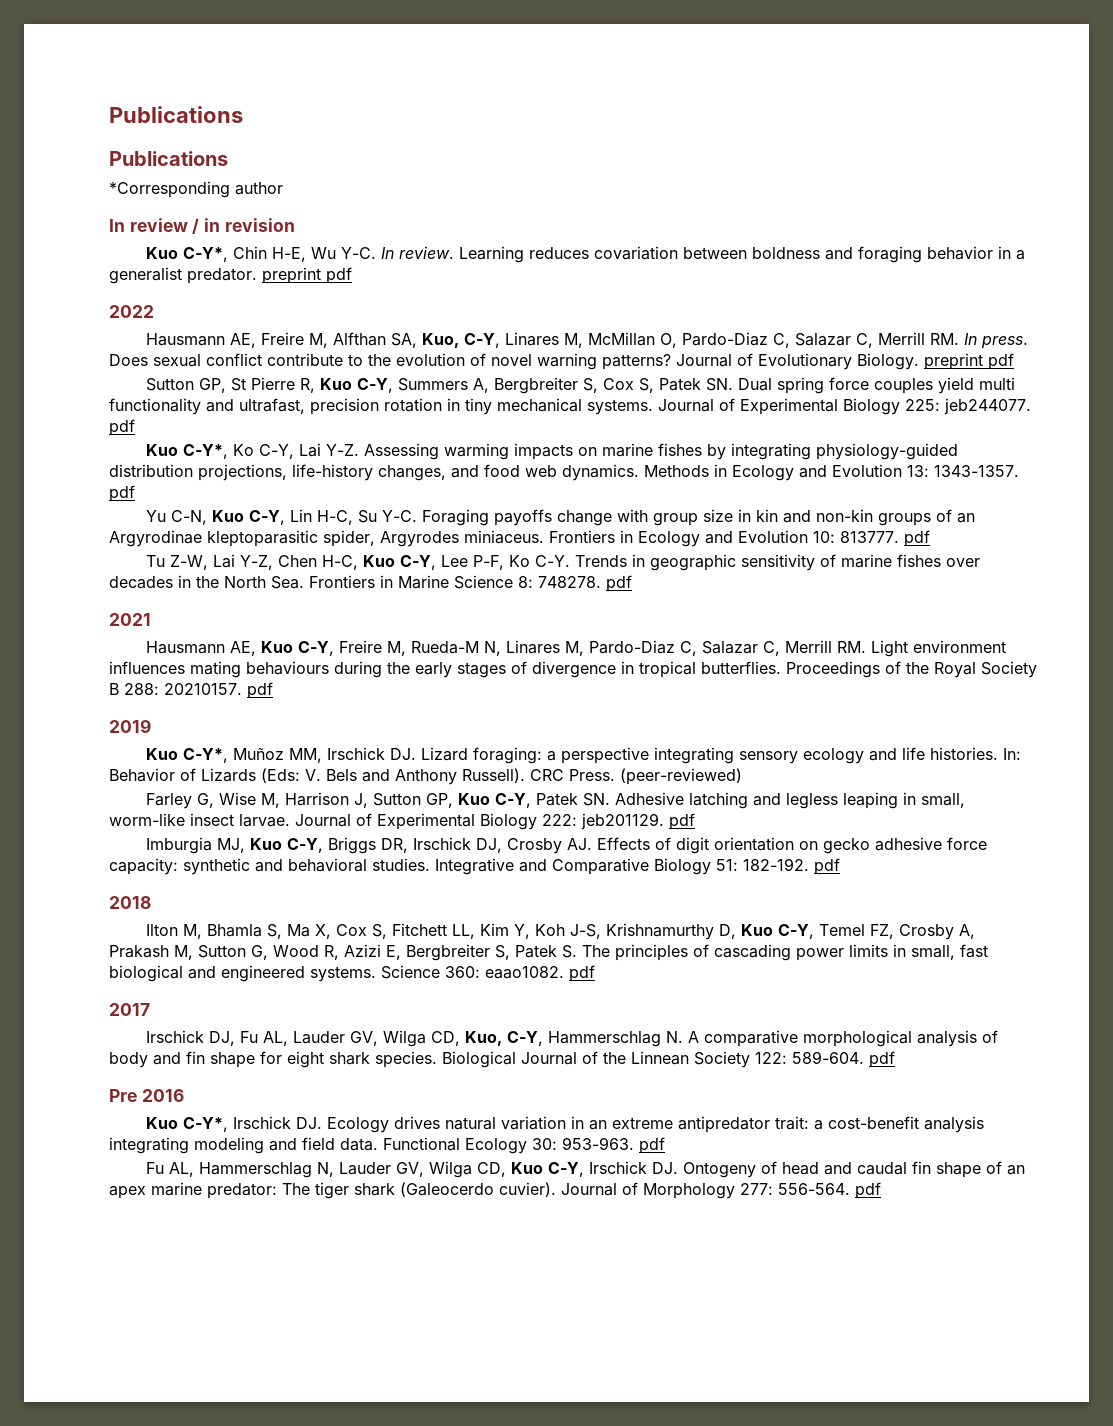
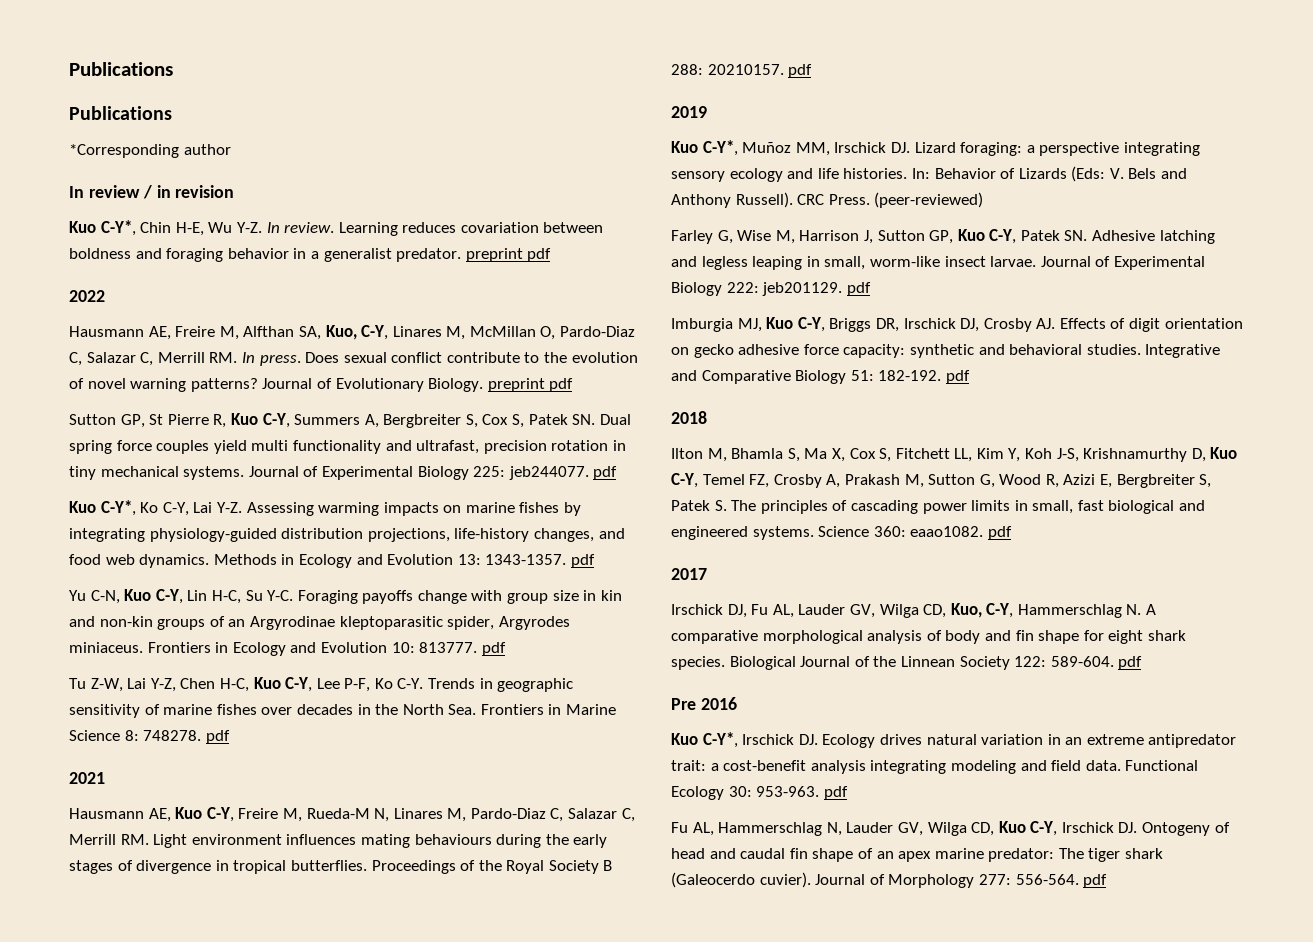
- Kuo C-Y*, Chin H-E, Wu Y-C. In review.
+ Kuo C-Y*, Chin H-E, Wu Y-Z. In review.

